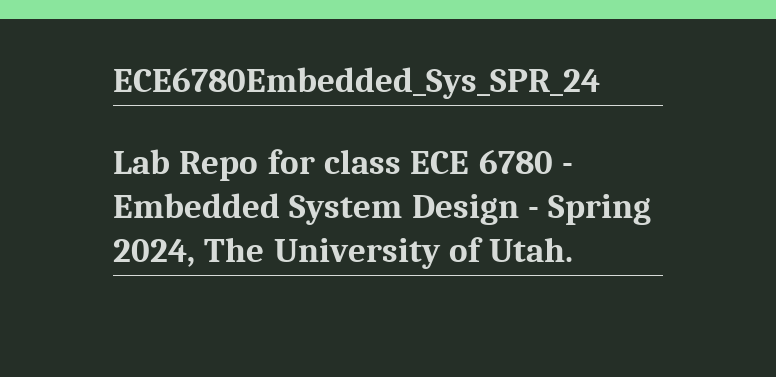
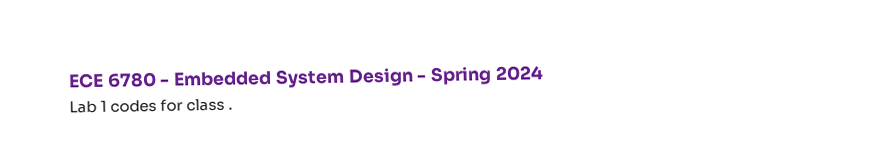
- ECE6780Embedded_Sys_SPR_24
- Lab Repo for class ECE 6780 - Embedded System Design - Spring 2024, The University of Utah.
+ ECE 6780 - Embedded System Design - Spring 2024
+ Lab 1 codes for class .

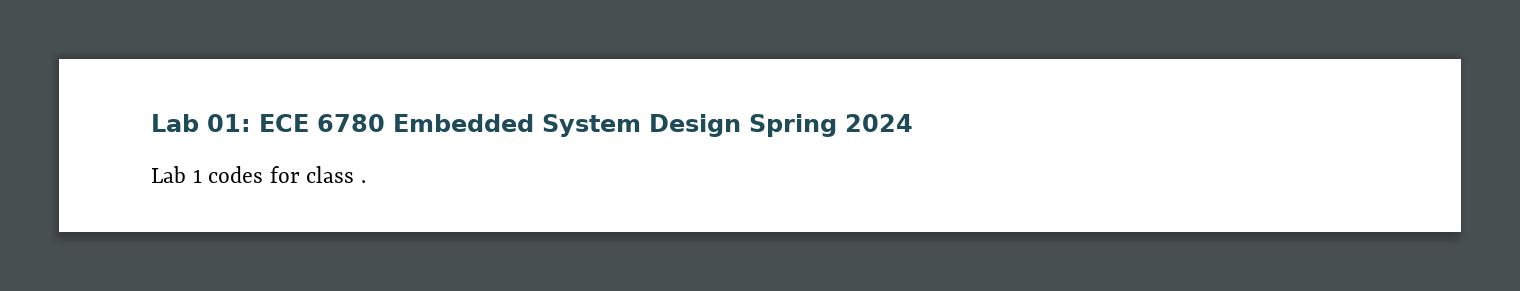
- ECE 6780 - Embedded System Design - Spring 2024
+ Lab 01: ECE 6780 Embedded System Design Spring 2024

